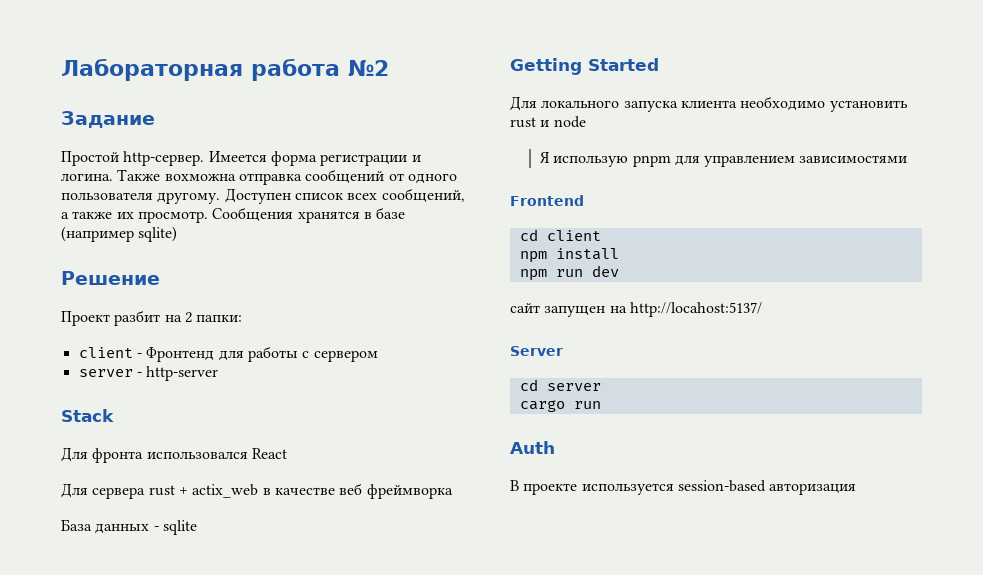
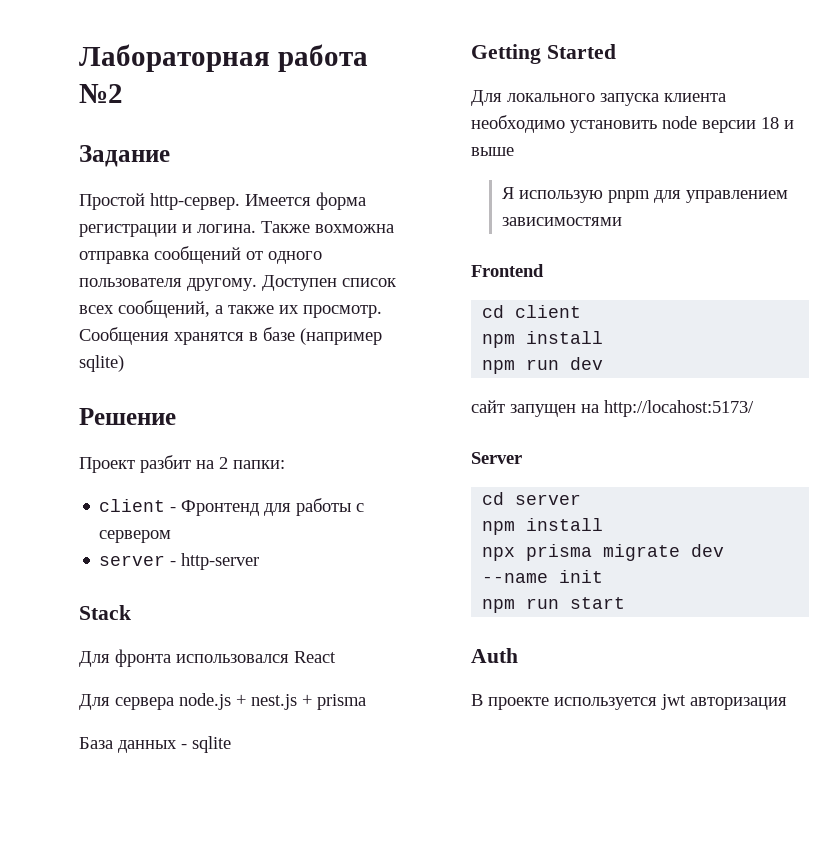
- Для сервера rust + actix_web в качестве веб фреймворка
+ Для сервера node.js + nest.js + prisma
- Для локального запуска клиента необходимо установить rust и node
+ Для локального запуска клиента необходимо установить node версии 18 и выше
- сайт запущен на http://locahost:5137/
+ сайт запущен на http://locahost:5173/
  cd server
- cargo run
+ npm install
+ npx prisma migrate dev --name init
+ npm run start
- В проекте используется session-based авторизация
+ В проекте используется jwt авторизация

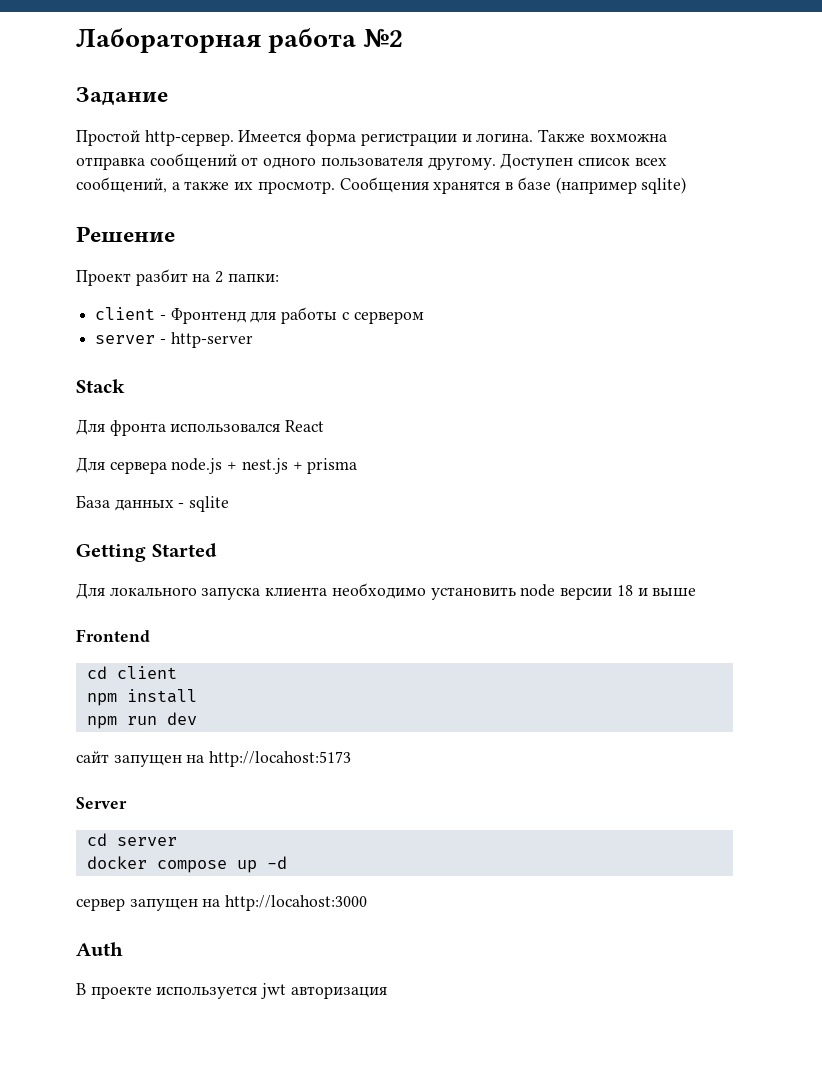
- Я использую pnpm для управлением зависимостями
- сайт запущен на http://locahost:5173/
+ сайт запущен на http://locahost:5173
  cd server
- npm install
- npx prisma migrate dev --name init
- npm run start
+ docker compose up -d
+ сервер запущен на http://locahost:3000

